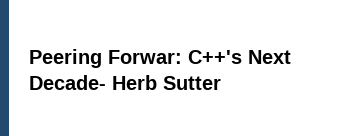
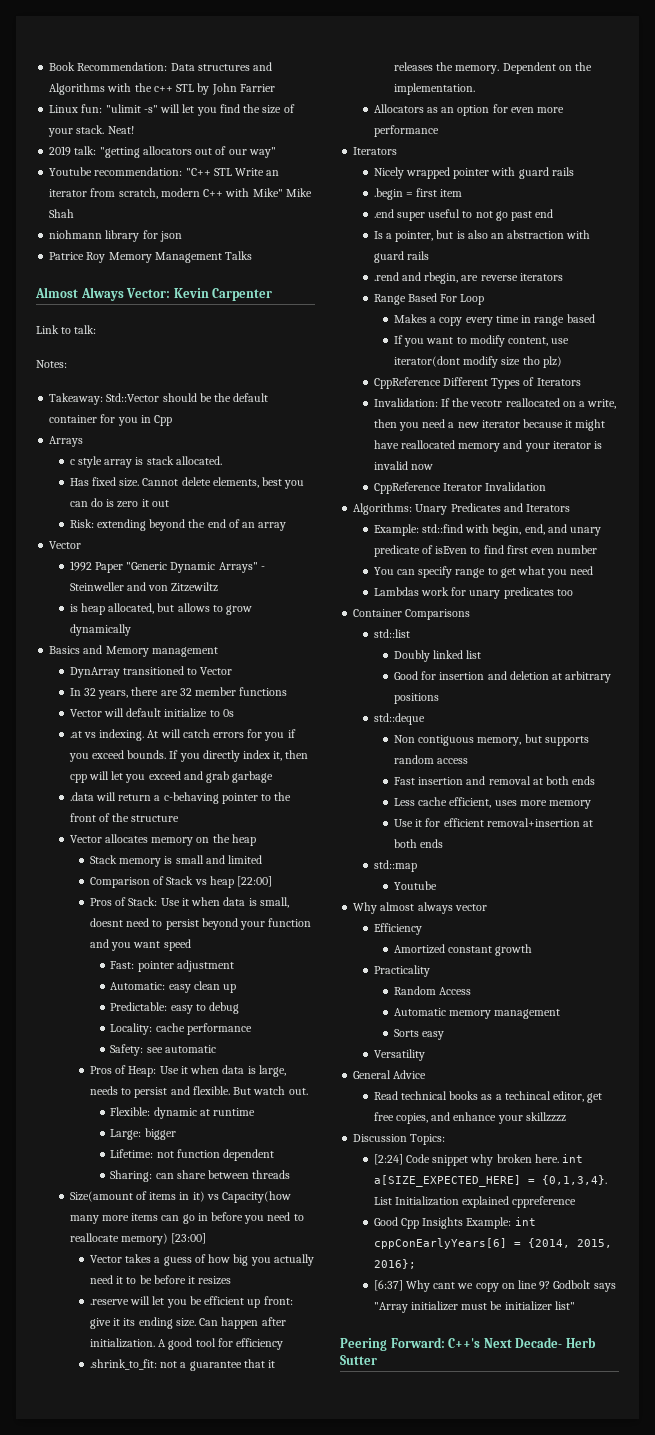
- Peering Forwar: C++'s Next Decade- Herb Sutter
+ Book Recommendation: Data structures and Algorithms with the c++ STL by John Farrier
+ Linux fun: "ulimit -s" will let you find the size of your stack. Neat!
+ 2019 talk: "getting allocators out of our way"
+ Youtube recommendation: "C++ STL Write an iterator from scratch, modern C++ with Mike" Mike Shah
+ niohmann library for json
+ Patrice Roy Memory Management Talks
+ Almost Always Vector: Kevin Carpenter
+ Link to talk:
+ Notes:
+ Takeaway: Std::Vector should be the default container for you in Cpp
+ Arrays
+ c style array is stack allocated.
+ Has fixed size. Cannot delete elements, best you can do is zero it out
+ Risk: extending beyond the end of an array
+ Vector
+ 1992 Paper "Generic Dynamic Arrays" - Steinweller and von Zitzewiltz
+ is heap allocated, but allows to grow dynamically
+ Basics and Memory management
+ DynArray transitioned to Vector
+ In 32 years, there are 32 member functions
+ Vector will default initialize to 0s
+ .at vs indexing. At will catch errors for you if you exceed bounds. If you directly index it, then cpp will let you exceed and grab garbage
+ .data will return a c-behaving pointer to the front of the structure
+ Vector allocates memory on the heap
+ Stack memory is small and limited
+ Comparison of Stack vs heap [22:00]
+ Pros of Stack: Use it when data is small, doesnt need to persist beyond your function and you want speed
+ Fast: pointer adjustment
+ Automatic: easy clean up
+ Predictable: easy to debug
+ Locality: cache performance
+ Safety: see automatic
+ Pros of Heap: Use it when data is large, needs to persist and flexible. But watch out.
+ Flexible: dynamic at runtime
+ Large: bigger
+ Lifetime: not function dependent
+ Sharing: can share between threads
+ Size(amount of items in it) vs Capacity(how many more items can go in before you need to reallocate memory) [23:00]
+ Vector takes a guess of how big you actually need it to be before it resizes
+ .reserve will let you be efficient up front: give it its ending size. Can happen after initialization. A good tool for efficiency
+ .shrink_to_fit: not a guarantee that it releases the memory. Dependent on the implementation.
+ Allocators as an option for even more performance
+ Iterators
+ Nicely wrapped pointer with guard rails
+ .begin = first item
+ .end super useful to not go past end
+ Is a pointer, but is also an abstraction with guard rails
+ .rend and rbegin, are reverse iterators
+ Range Based For Loop
+ Makes a copy every time in range based
+ If you want to modify content, use iterator(dont modify size tho plz)
+ CppReference Different Types of Iterators
+ Invalidation: If the vecotr reallocated on a write, then you need a new iterator because it might have reallocated memory and your iterator is invalid now
+ CppReference Iterator Invalidation
+ Algorithms: Unary Predicates and Iterators
+ Example: std::find with begin, end, and unary predicate of isEven to find first even number
+ You can specify range to get what you need
+ Lambdas work for unary predicates too
+ Container Comparisons
+ std::list
+ Doubly linked list
+ Good for insertion and deletion at arbitrary positions
+ std::deque
+ Non contiguous memory, but supports random access
+ Fast insertion and removal at both ends
+ Less cache efficient, uses more memory
+ Use it for efficient removal+insertion at both ends
+ std::map
+ Youtube
+ Why almost always vector
+ Efficiency
+ Amortized constant growth
+ Practicality
+ Random Access
+ Automatic memory management
+ Sorts easy
+ Versatility
+ General Advice
+ Read technical books as a techincal editor, get free copies, and enhance your skillzzzz
+ Discussion Topics:
+ [2:24] Code snippet why broken here. int a[SIZE_EXPECTED_HERE] = {0,1,3,4}. List Initialization explained cppreference
+ Good Cpp Insights Example: int cppConEarlyYears[6] = {2014, 2015, 2016};
+ [6:37] Why cant we copy on line 9? Godbolt says "Array initializer must be initializer list"
+ Peering Forward: C++'s Next Decade- Herb Sutter

